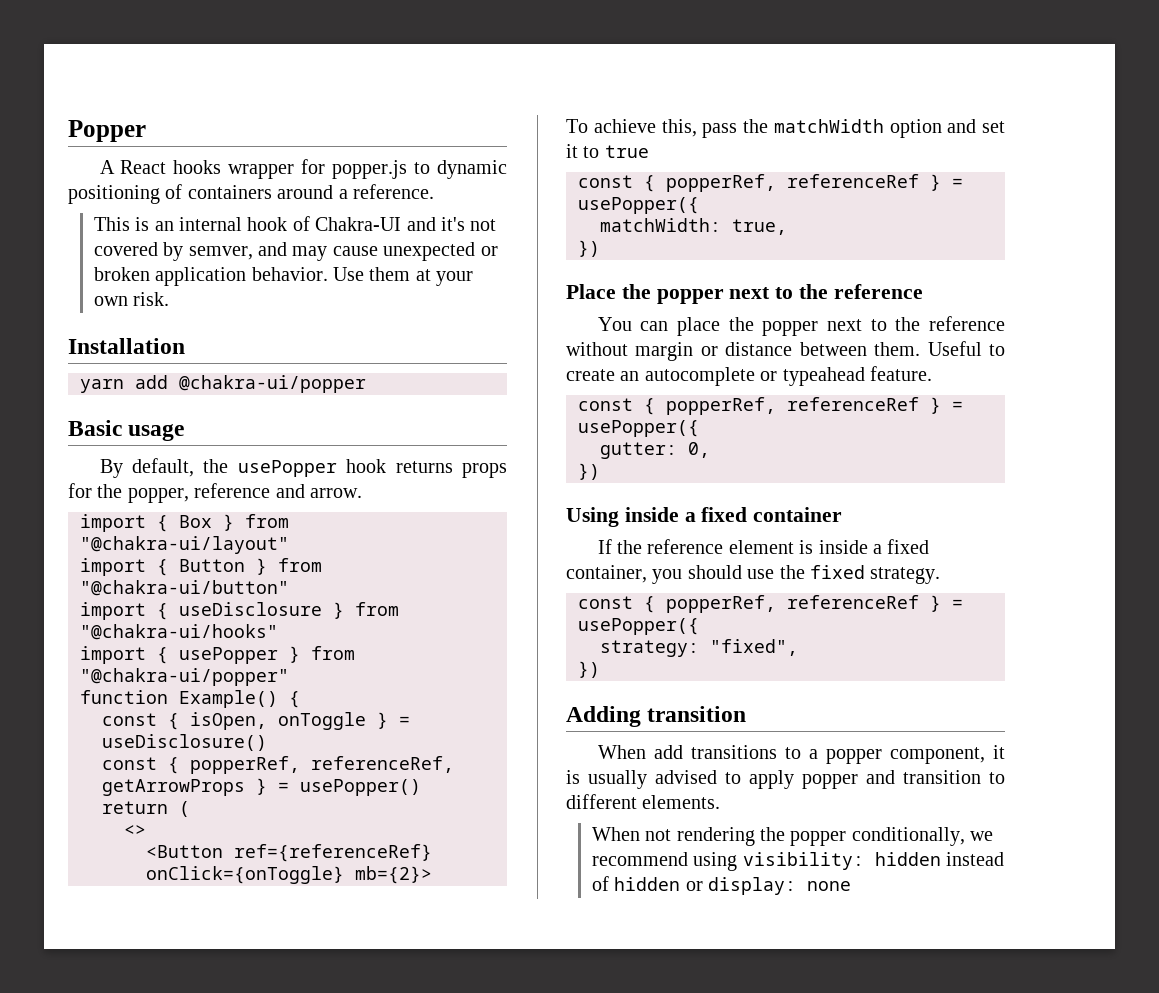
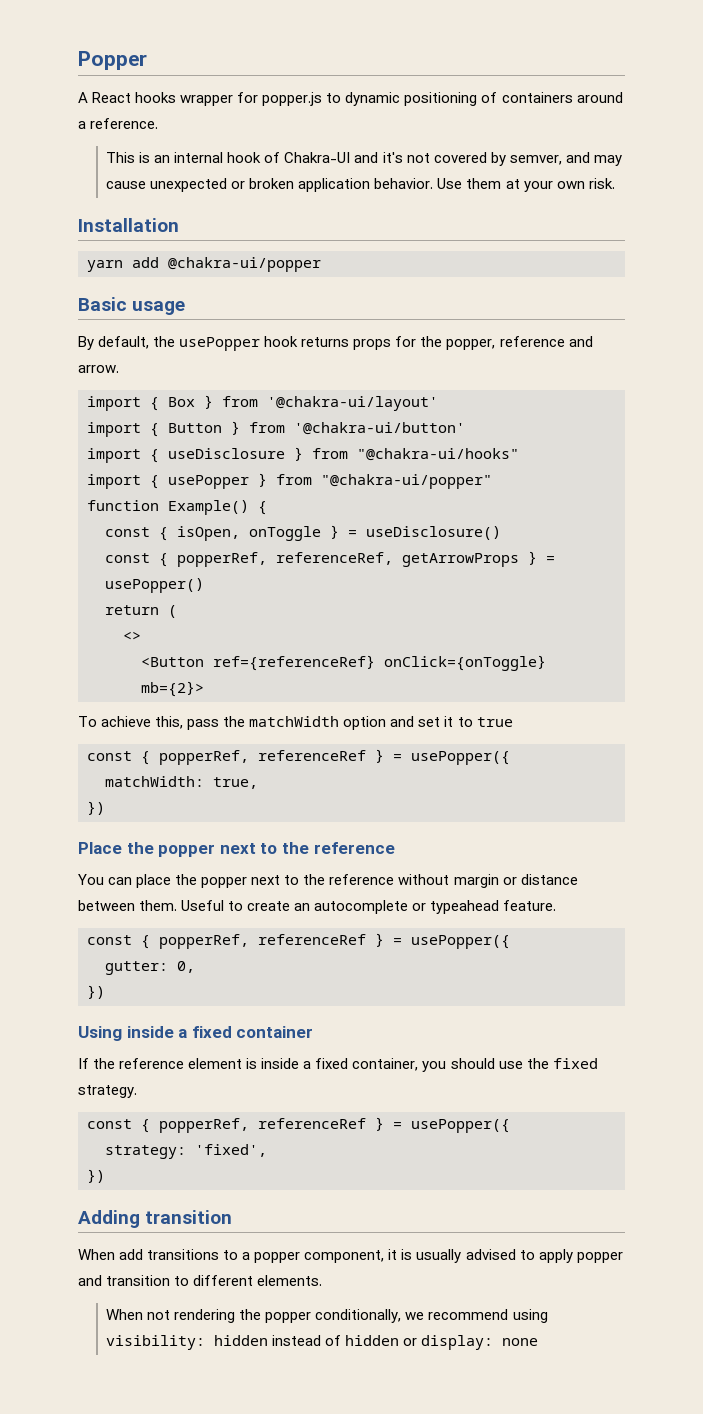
- import { Box } from "@chakra-ui/layout"
+ import { Box } from '@chakra-ui/layout'
- import { Button } from "@chakra-ui/button"
+ import { Button } from '@chakra-ui/button'
- strategy: "fixed",
+ strategy: 'fixed',

